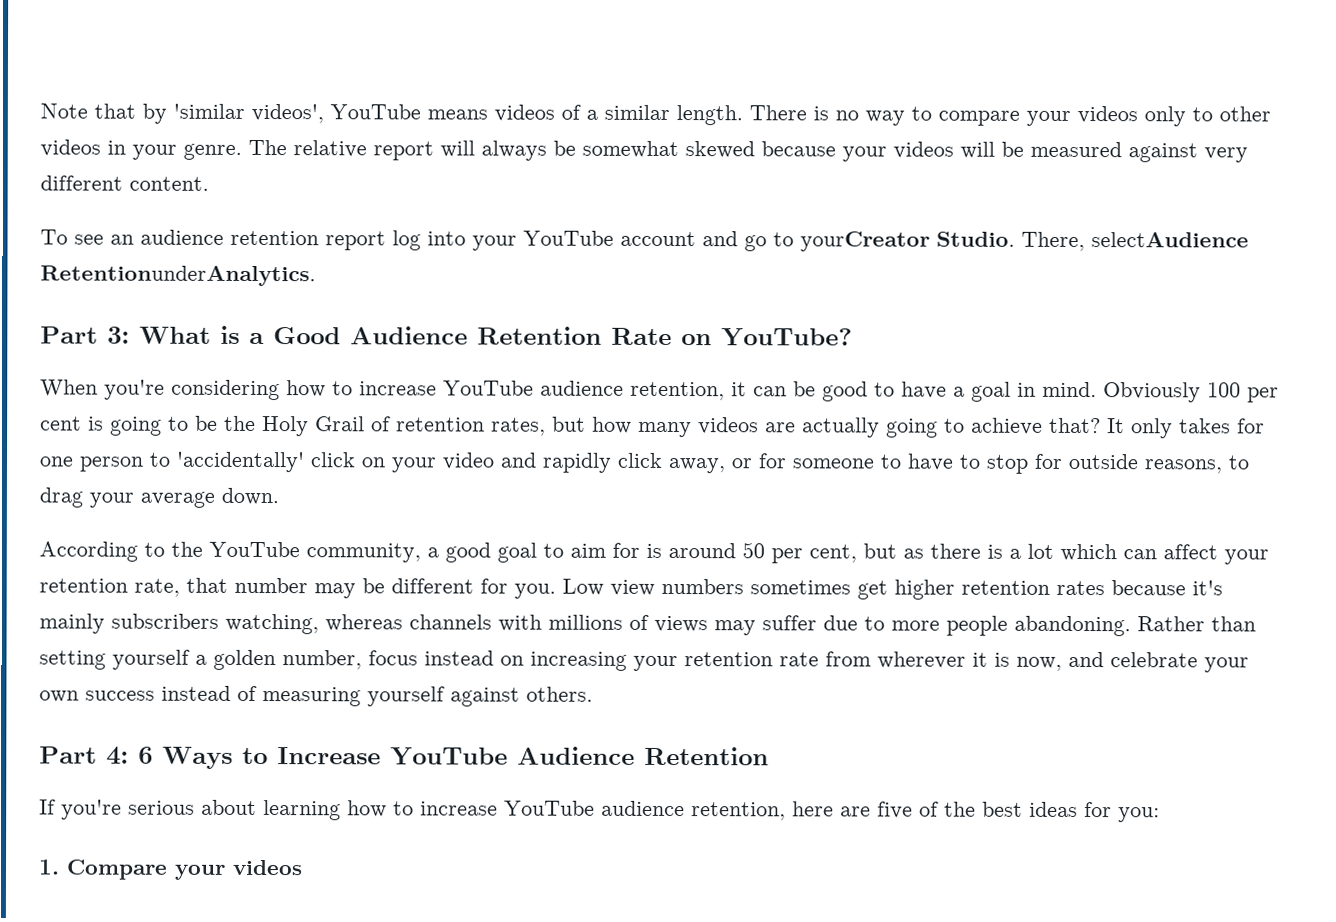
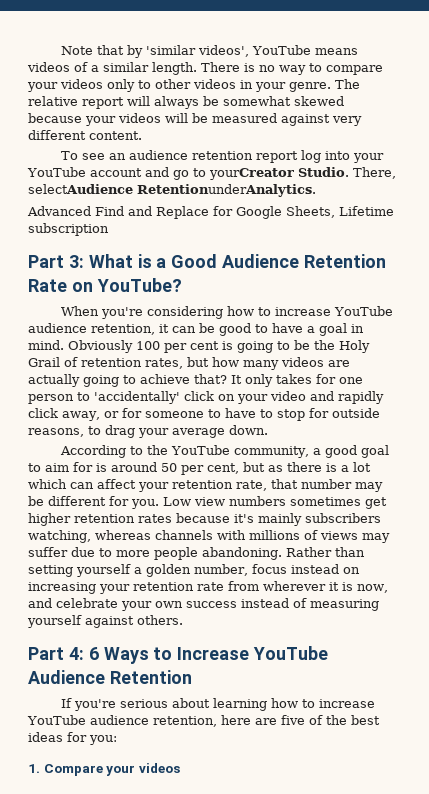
+ Advanced Find and Replace for Google Sheets, Lifetime subscription

